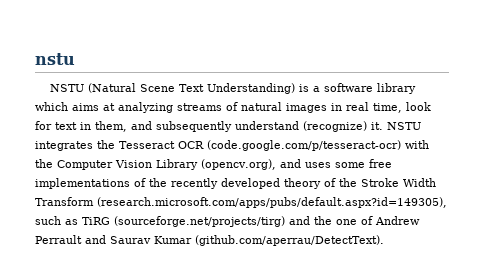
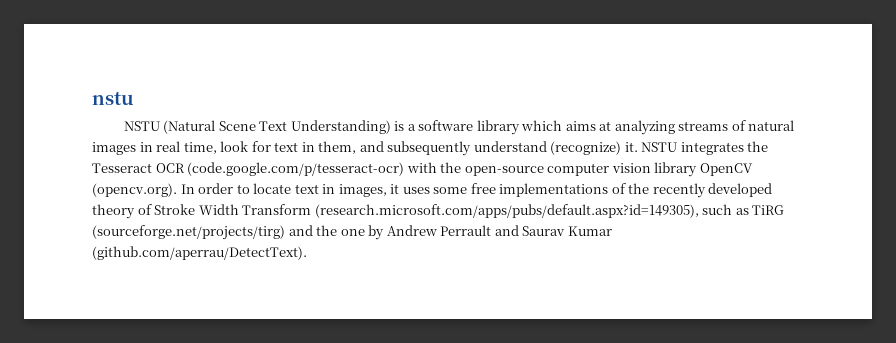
- NSTU integrates the Tesseract OCR (code.google.com/p/tesseract-ocr) with the Computer Vision Library (opencv.org), and uses some free implementations of the recently developed theory of the Stroke Width Transform (research.microsoft.com/apps/pubs/default.aspx?id=149305), such as TiRG (sourceforge.net/projects/tirg) and the one of Andrew Perrault and Saurav Kumar (github.com/aperrau/DetectText).
+ NSTU integrates the Tesseract OCR (code.google.com/p/tesseract-ocr) with the open-source computer vision library OpenCV (opencv.org). In order to locate text in images, it uses some free implementations of the recently developed theory of Stroke Width Transform (research.microsoft.com/apps/pubs/default.aspx?id=149305), such as TiRG (sourceforge.net/projects/tirg) and the one by Andrew Perrault and Saurav Kumar (github.com/aperrau/DetectText).

